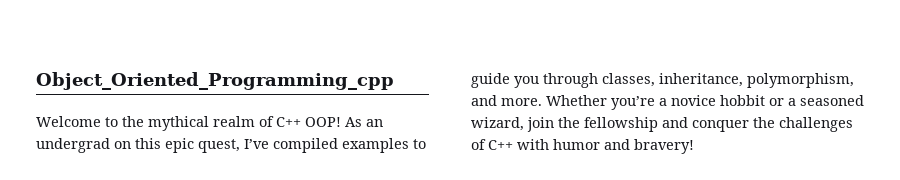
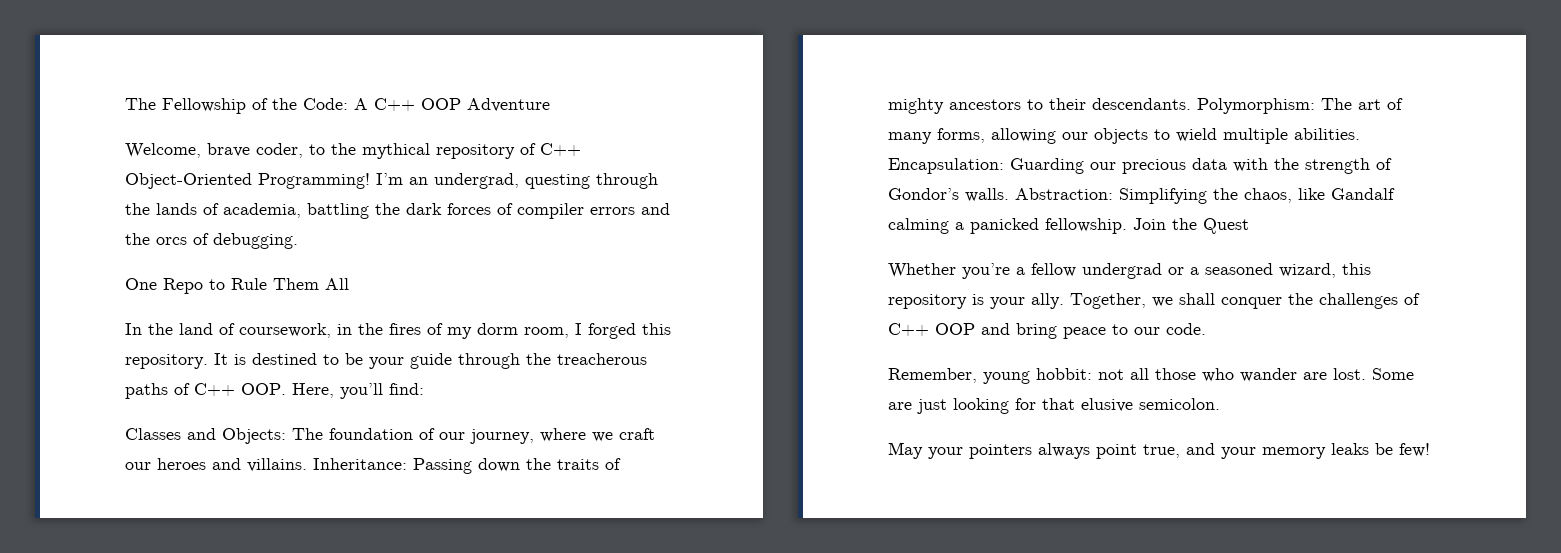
- Object_Oriented_Programming_cpp
- Welcome to the mythical realm of C++ OOP! As an undergrad on this epic quest, I’ve compiled examples to guide you through classes, inheritance, polymorphism, and more. Whether you’re a novice hobbit or a seasoned wizard, join the fellowship and conquer the challenges of C++ with humor and bravery!
+ The Fellowship of the Code: A C++ OOP Adventure
+ Welcome, brave coder, to the mythical repository of C++ Object-Oriented Programming! I’m an undergrad, questing through the lands of academia, battling the dark forces of compiler errors and the orcs of debugging.
+ One Repo to Rule Them All
+ In the land of coursework, in the fires of my dorm room, I forged this repository. It is destined to be your guide through the treacherous paths of C++ OOP. Here, you’ll find:
+ Classes and Objects: The foundation of our journey, where we craft our heroes and villains. Inheritance: Passing down the traits of mighty ancestors to their descendants. Polymorphism: The art of many forms, allowing our objects to wield multiple abilities. Encapsulation: Guarding our precious data with the strength of Gondor’s walls. Abstraction: Simplifying the chaos, like Gandalf calming a panicked fellowship. Join the Quest
+ Whether you’re a fellow undergrad or a seasoned wizard, this repository is your ally. Together, we shall conquer the challenges of C++ OOP and bring peace to our code.
+ Remember, young hobbit: not all those who wander are lost. Some are just looking for that elusive semicolon.
+ May your pointers always point true, and your memory leaks be few!

